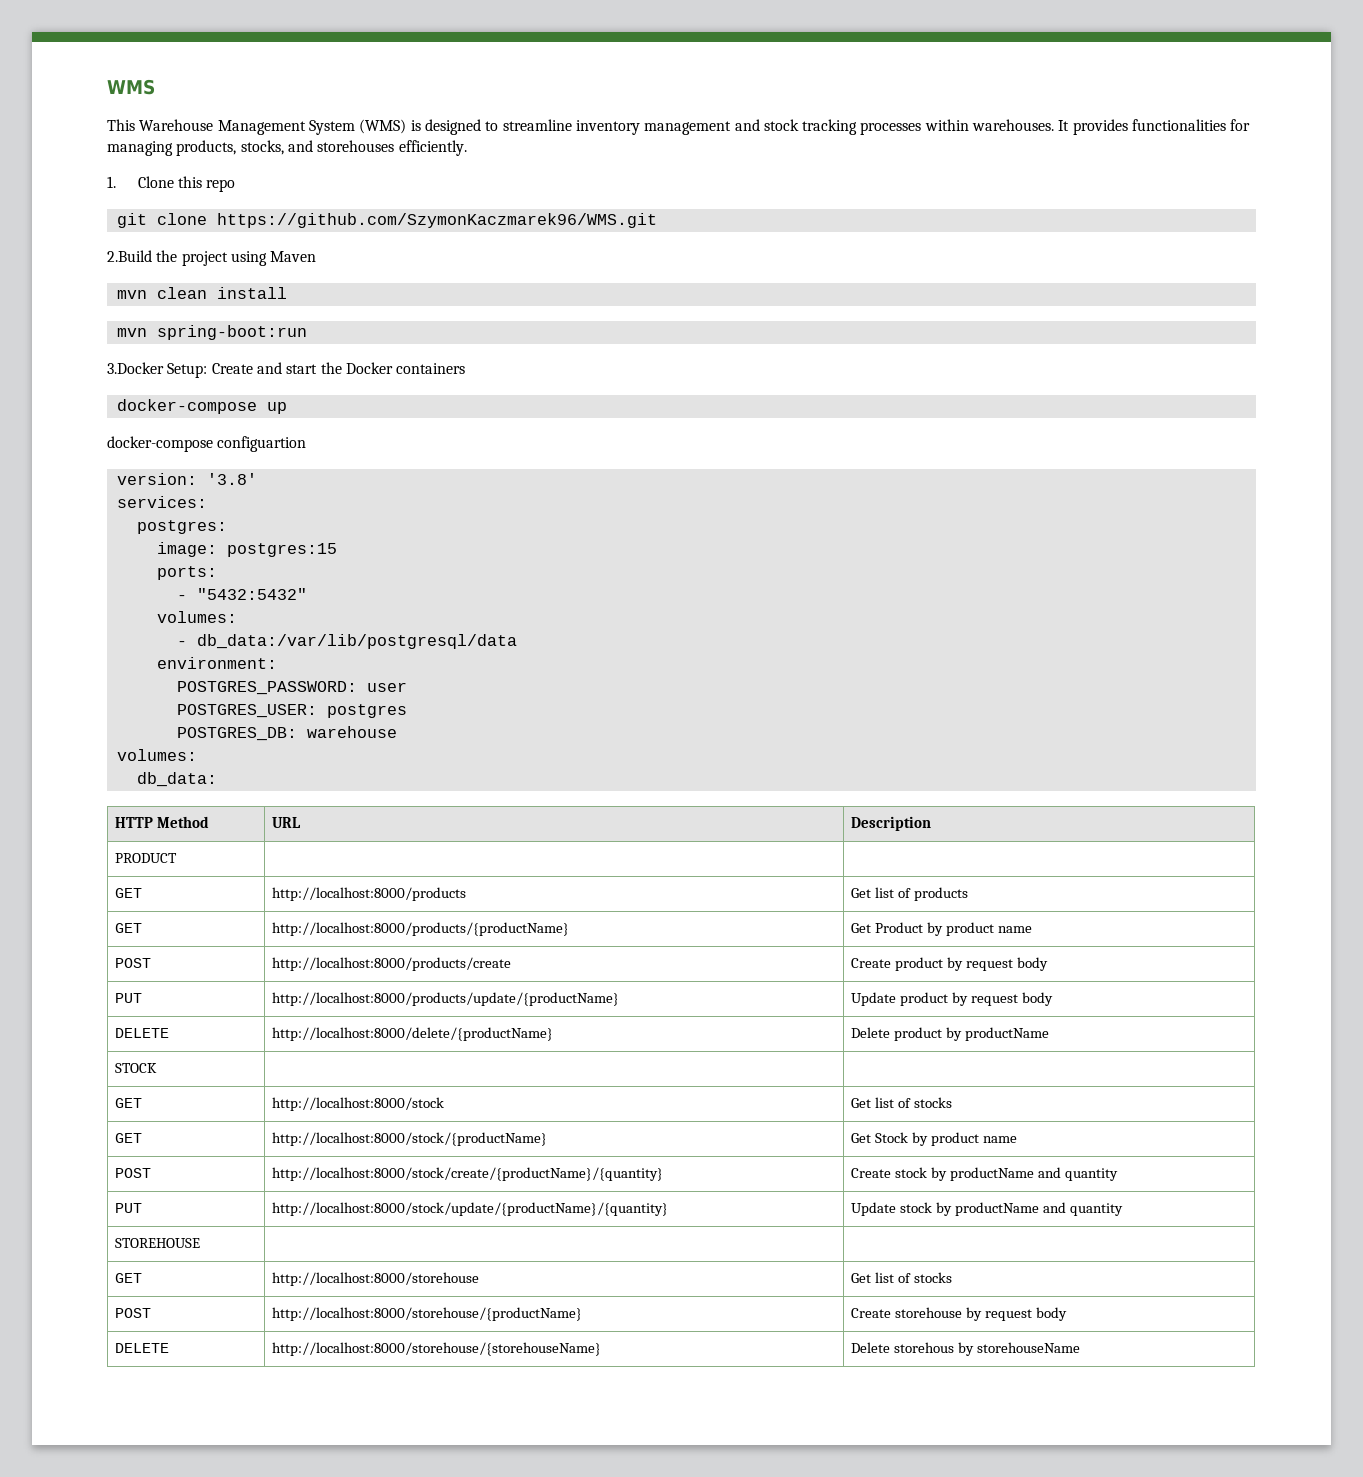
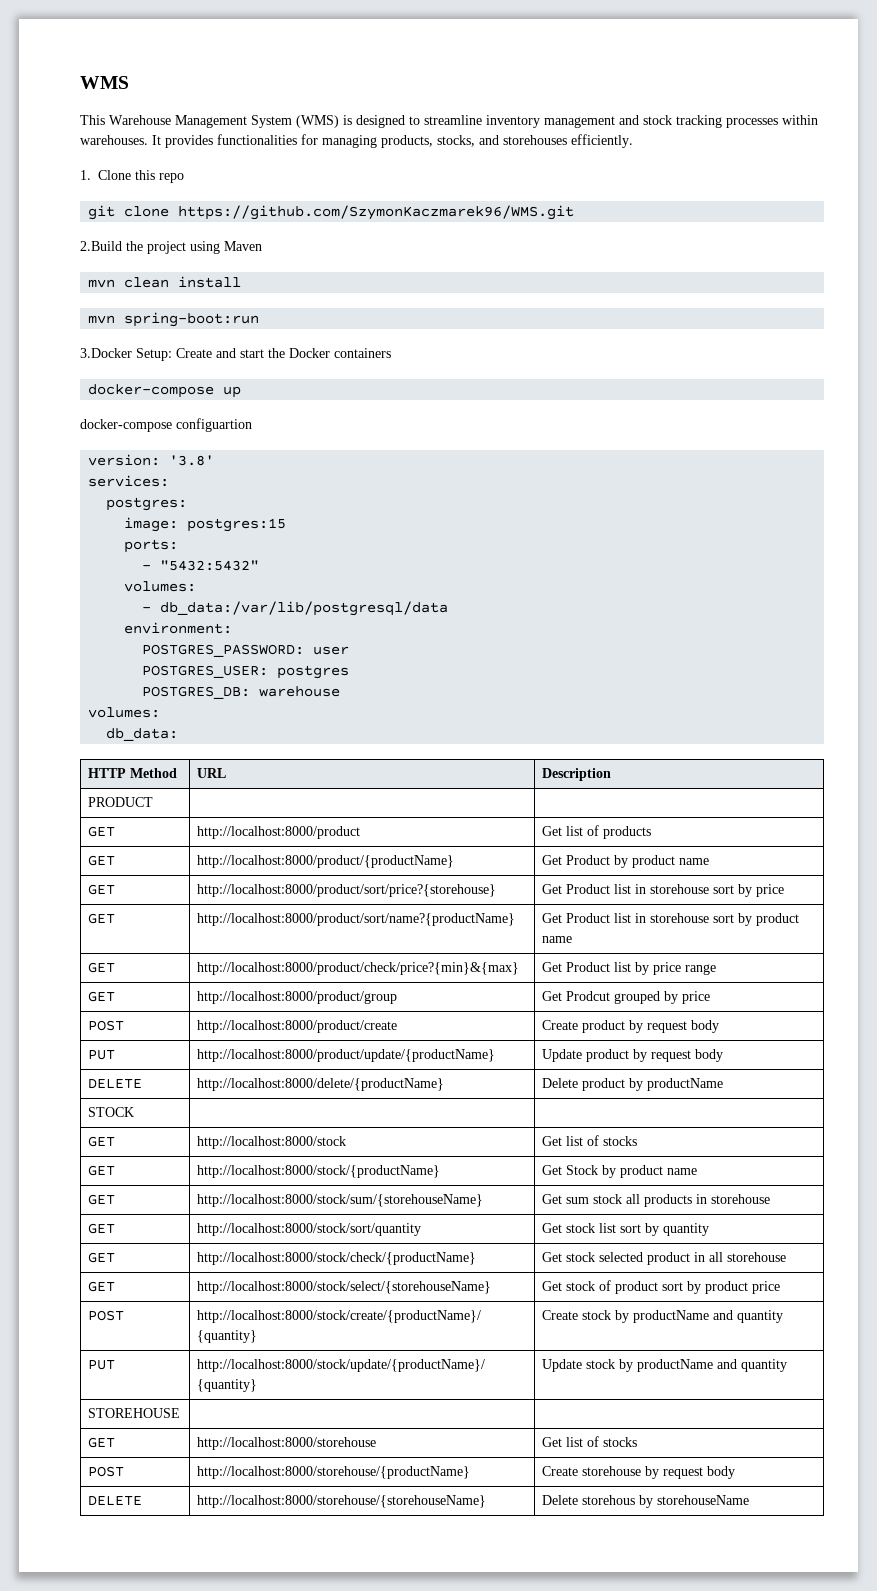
- GET | http://localhost:8000/products | Get list of products
+ GET | http://localhost:8000/product | Get list of products
- GET | http://localhost:8000/products/{productName} | Get Product by product name
+ GET | http://localhost:8000/product/{productName} | Get Product by product name
- POST | http://localhost:8000/products/create | Create product by request body
+ GET | http://localhost:8000/product/sort/price?{storehouse} | Get Product list in storehouse sort by price
+ GET | http://localhost:8000/product/sort/name?{productName} | Get Product list in storehouse sort by product name
+ GET | http://localhost:8000/product/check/price?{min}&{max} | Get Product list by price range
+ GET | http://localhost:8000/product/group | Get Prodcut grouped by price
+ POST | http://localhost:8000/product/create | Create product by request body
- PUT | http://localhost:8000/products/update/{productName} | Update product by request body
+ PUT | http://localhost:8000/product/update/{productName} | Update product by request body
+ GET | http://localhost:8000/stock/sum/{storehouseName} | Get sum stock all products in storehouse
+ GET | http://localhost:8000/stock/sort/quantity | Get stock list sort by quantity
+ GET | http://localhost:8000/stock/check/{productName} | Get stock selected product in all storehouse
+ GET | http://localhost:8000/stock/select/{storehouseName} | Get stock of product sort by product price

